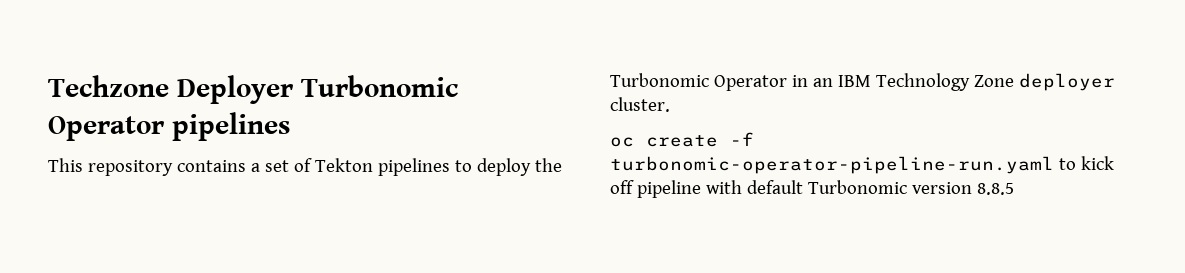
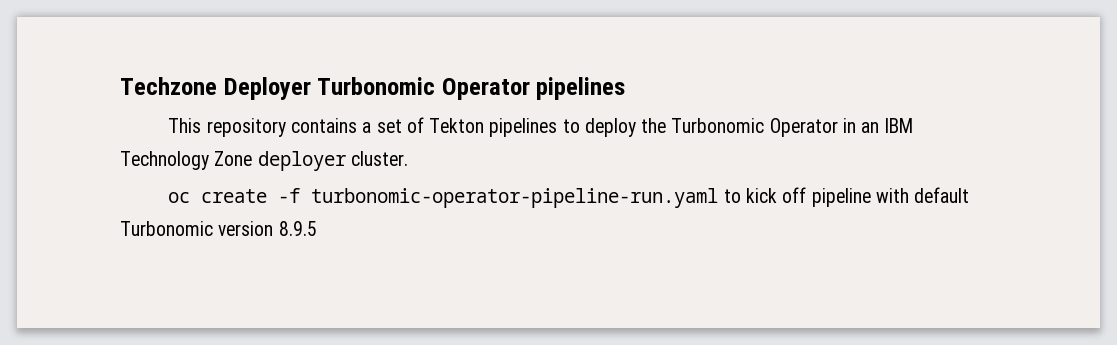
- oc create -f turbonomic-operator-pipeline-run.yaml to kick off pipeline with default Turbonomic version 8.8.5
+ oc create -f turbonomic-operator-pipeline-run.yaml to kick off pipeline with default Turbonomic version 8.9.5

